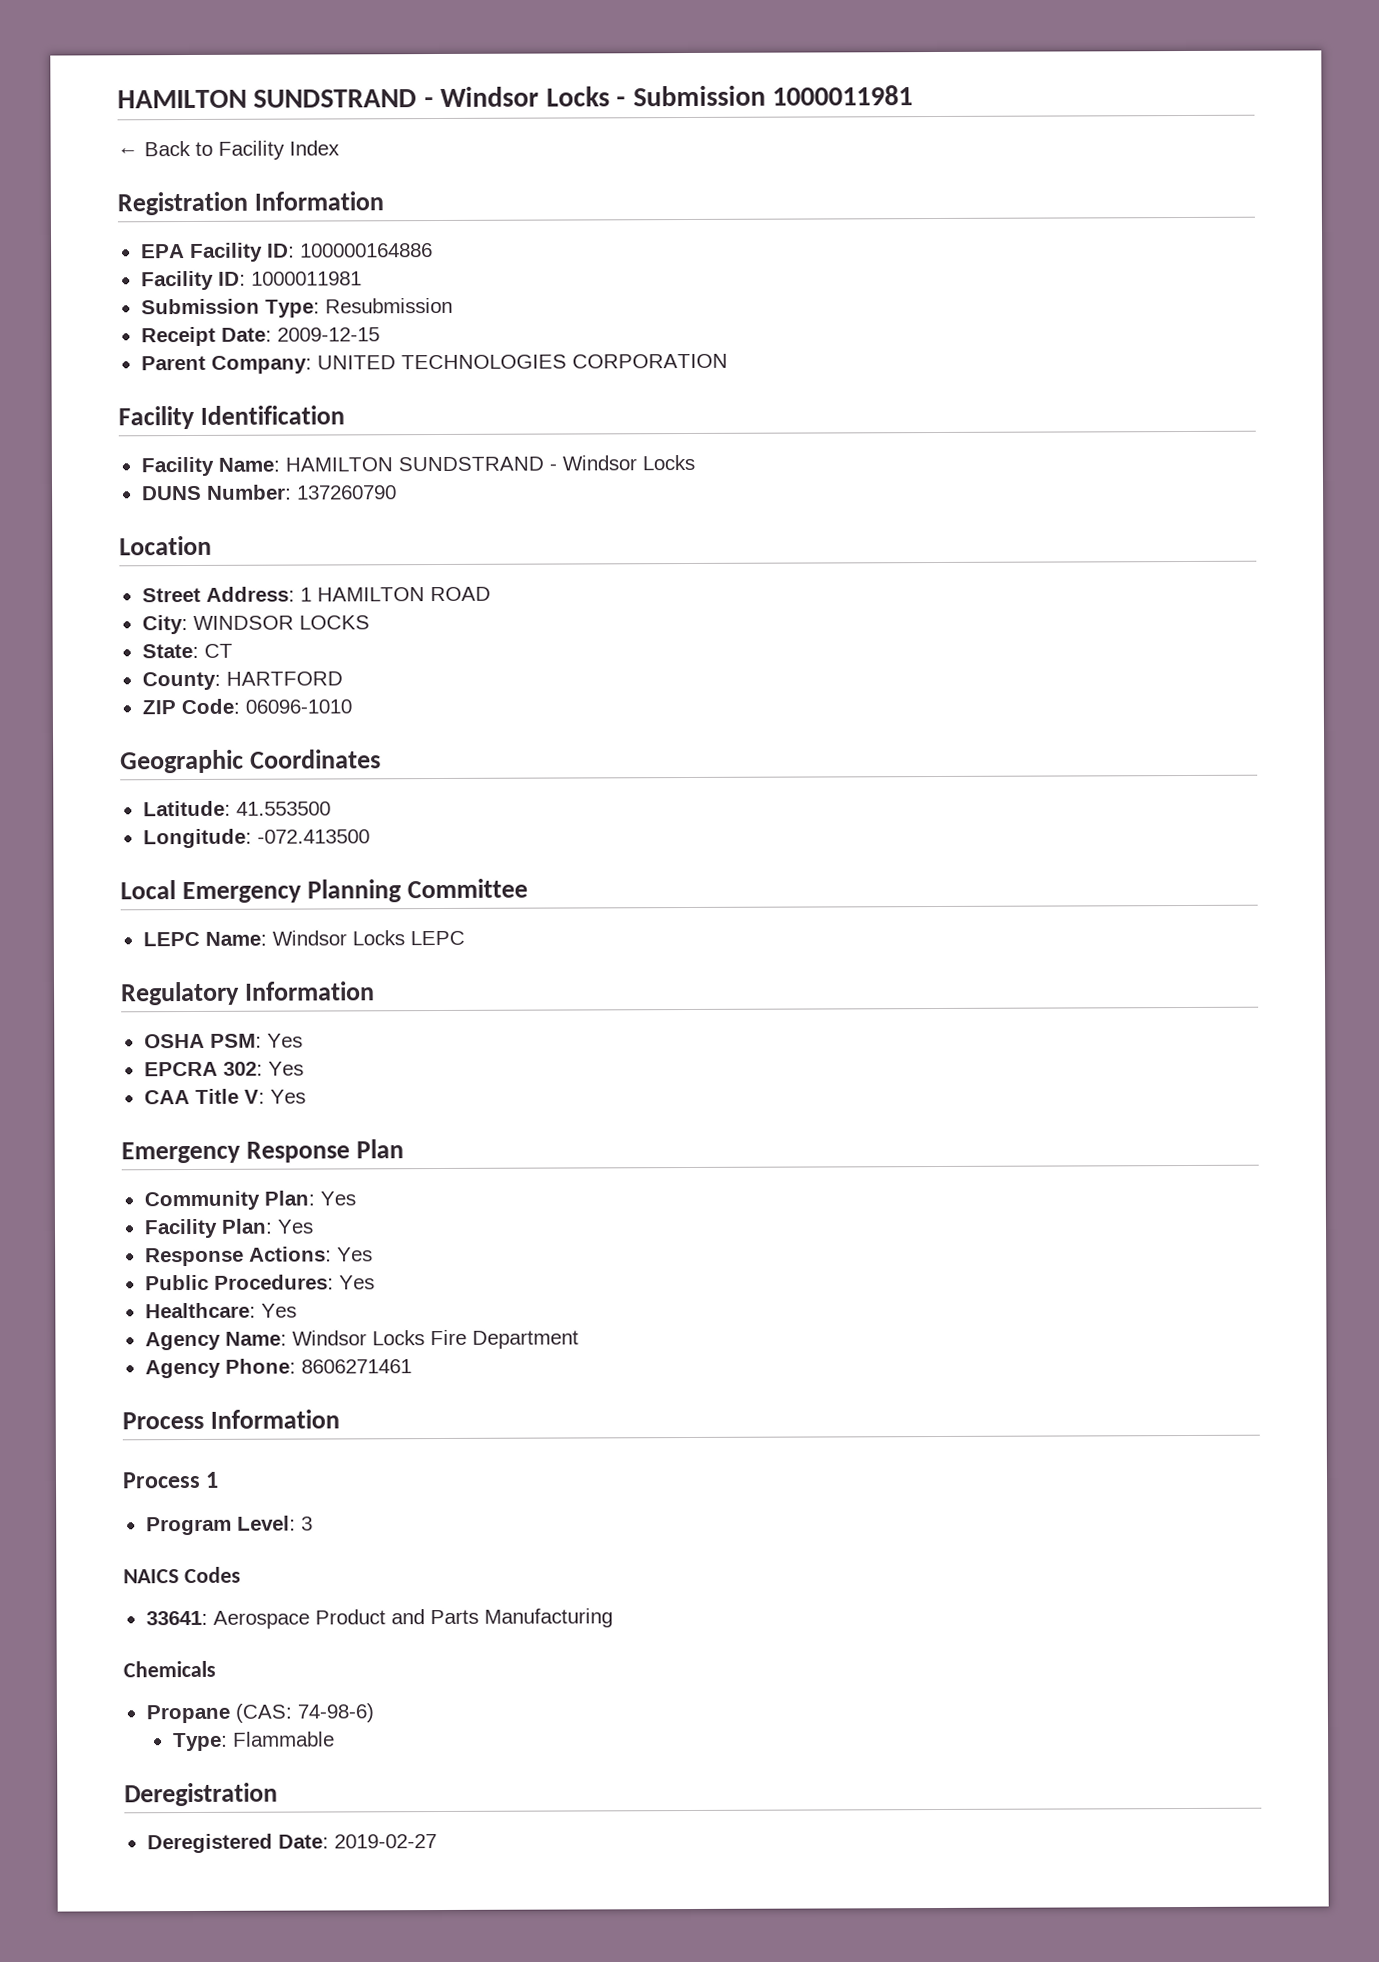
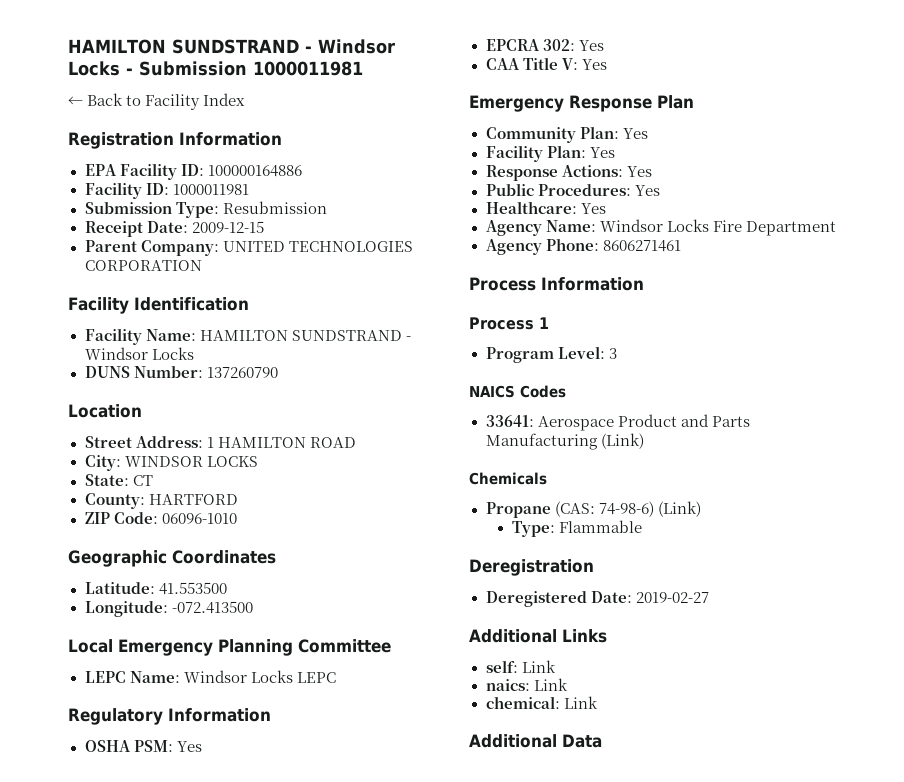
- 33641: Aerospace Product and Parts Manufacturing
+ 33641: Aerospace Product and Parts Manufacturing (Link)
- Propane (CAS: 74-98-6)
+ Propane (CAS: 74-98-6) (Link)
+ Additional Links
+ self: Link
+ naics: Link
+ chemical: Link
+ Additional Data

